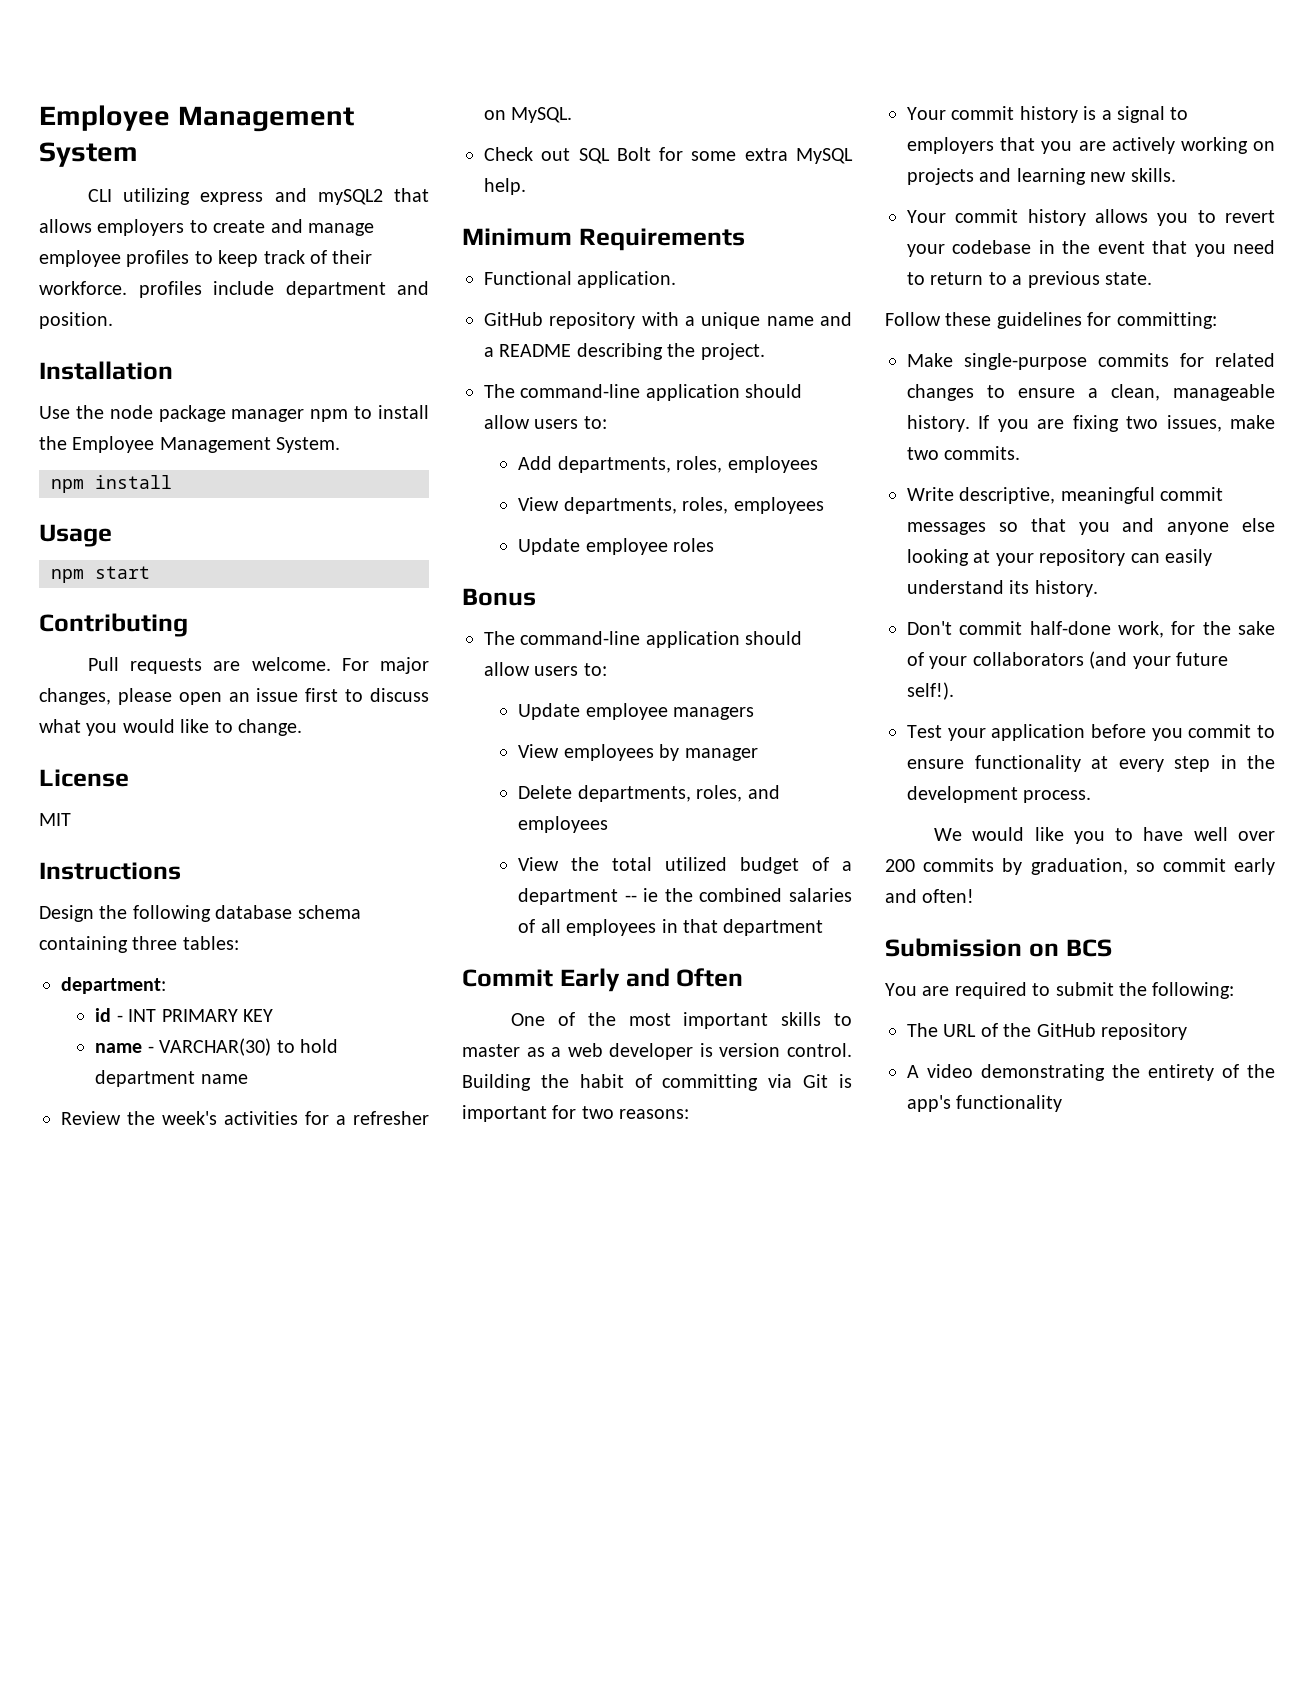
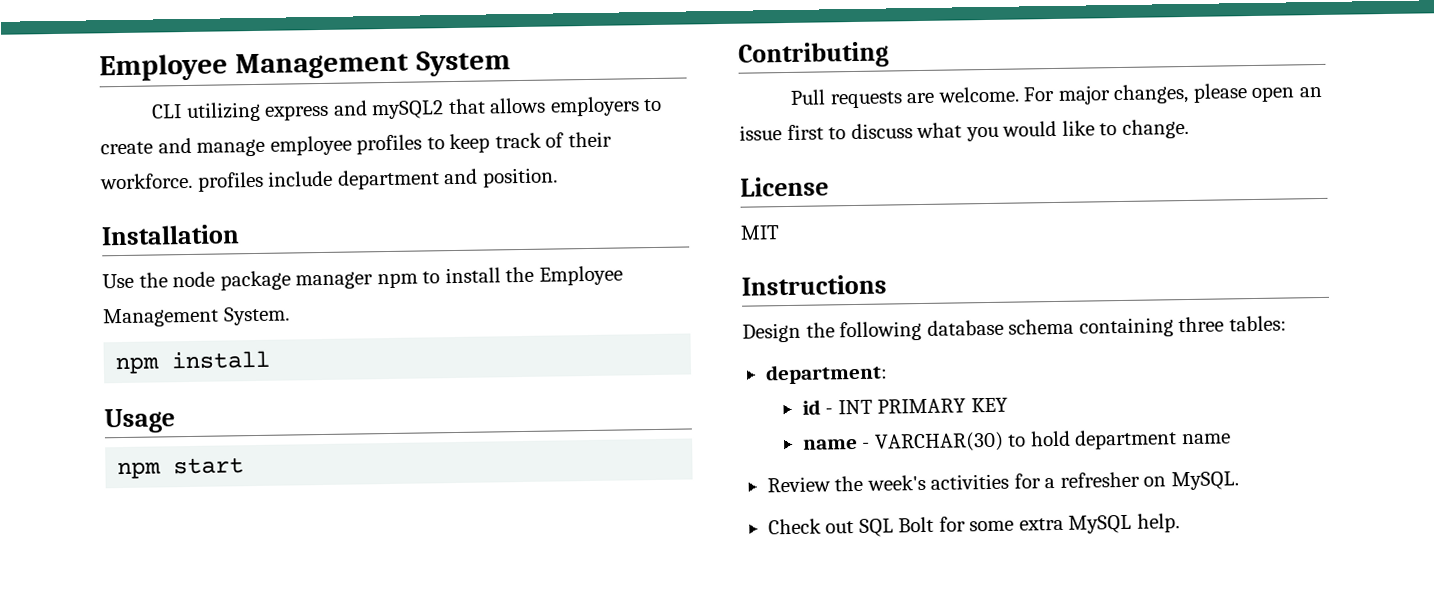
- Minimum Requirements
- Functional application.
- GitHub repository with a unique name and a README describing the project.
- The command-line application should allow users to:
- Add departments, roles, employees
- View departments, roles, employees
- Update employee roles
- Bonus
- The command-line application should allow users to:
- Update employee managers
- View employees by manager
- Delete departments, roles, and employees
- View the total utilized budget of a department -- ie the combined salaries of all employees in that department
- Commit Early and Often
- One of the most important skills to master as a web developer is version control. Building the habit of committing via Git is important for two reasons:
- Your commit history is a signal to employers that you are actively working on projects and learning new skills.
- Your commit history allows you to revert your codebase in the event that you need to return to a previous state.
- Follow these guidelines for committing:
- Make single-purpose commits for related changes to ensure a clean, manageable history. If you are fixing two issues, make two commits.
- Write descriptive, meaningful commit messages so that you and anyone else looking at your repository can easily understand its history.
- Don't commit half-done work, for the sake of your collaborators (and your future self!).
- Test your application before you commit to ensure functionality at every step in the development process.
- We would like you to have well over 200 commits by graduation, so commit early and often!
- Submission on BCS
- You are required to submit the following:
- The URL of the GitHub repository
- A video demonstrating the entirety of the app's functionality

